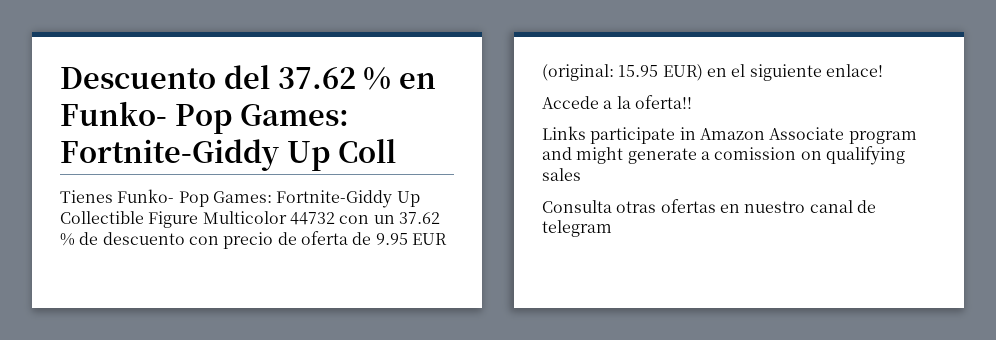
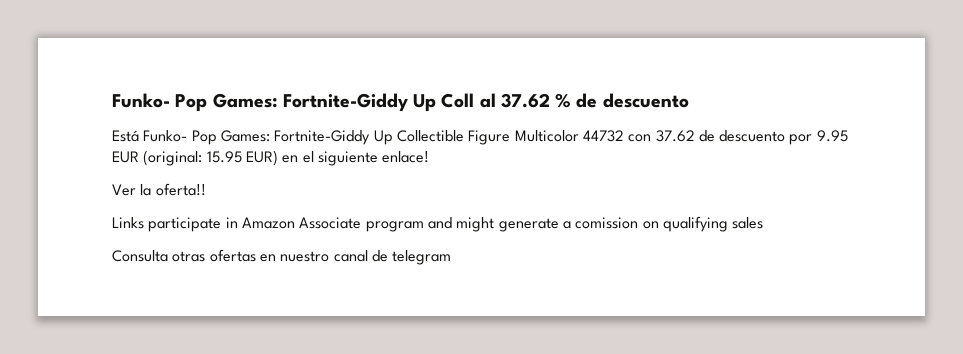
- Descuento del 37.62 % en Funko- Pop Games: Fortnite-Giddy Up Coll
- Tienes Funko- Pop Games: Fortnite-Giddy Up Collectible Figure Multicolor 44732 con un 37.62 % de descuento con precio de oferta de 9.95 EUR (original: 15.95 EUR) en el siguiente enlace!
+ Funko- Pop Games: Fortnite-Giddy Up Coll al 37.62 % de descuento
+ Está Funko- Pop Games: Fortnite-Giddy Up Collectible Figure Multicolor 44732 con 37.62 de descuento por 9.95 EUR (original: 15.95 EUR) en el siguiente enlace!
- Accede a la oferta!!
+ Ver la oferta!!

